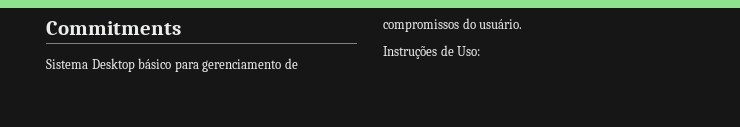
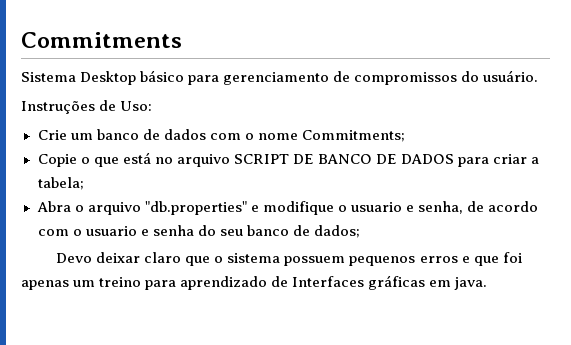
+ Crie um banco de dados com o nome Commitments;
+ Copie o que está no arquivo SCRIPT DE BANCO DE DADOS para criar a tabela;
+ Abra o arquivo "db.properties" e modifique o usuario e senha, de acordo com o usuario e senha do seu banco de dados;
+ Devo deixar claro que o sistema possuem pequenos erros e que foi apenas um treino para aprendizado de Interfaces gráficas em java.

